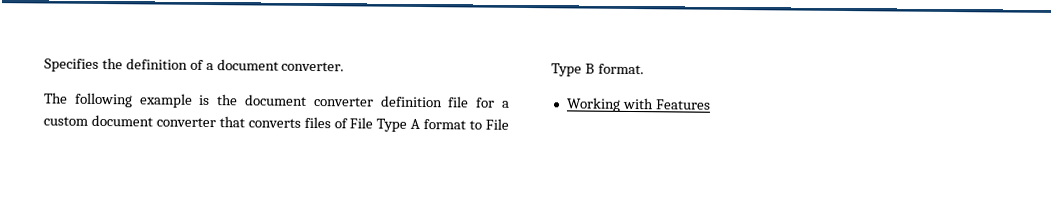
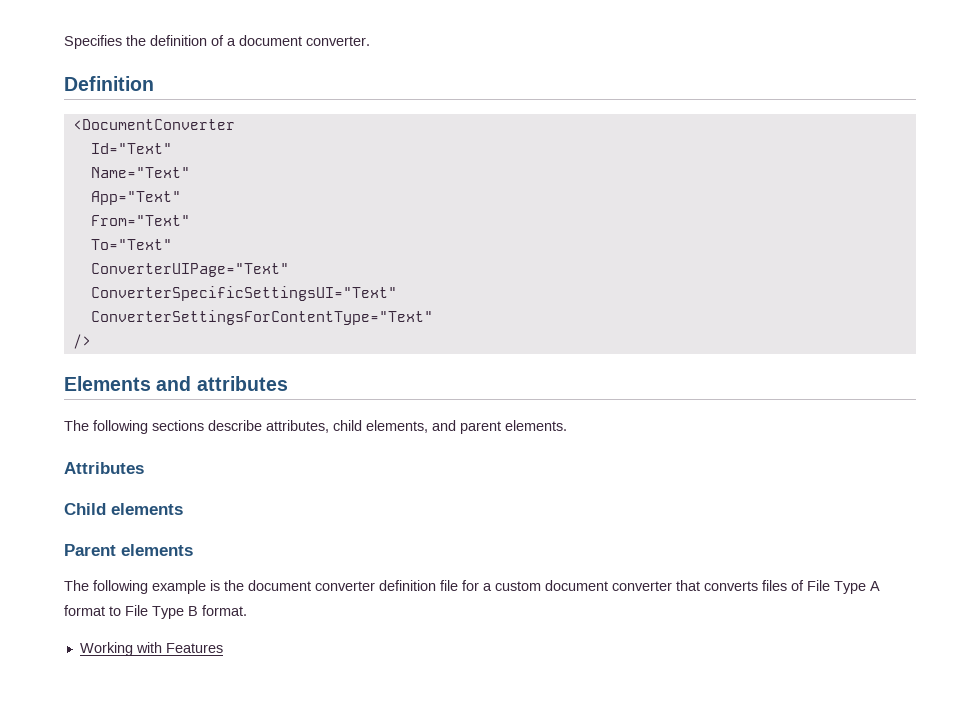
+ Definition
+ <DocumentConverter
+ Id="Text"
+ Name="Text"
+ App="Text"
+ From="Text"
+ To="Text"
+ ConverterUIPage="Text"
+ ConverterSpecificSettingsUI="Text"
+ ConverterSettingsForContentType="Text"
+ />
+ Elements and attributes
+ The following sections describe attributes, child elements, and parent elements.
+ Attributes
+ Child elements
+ Parent elements

